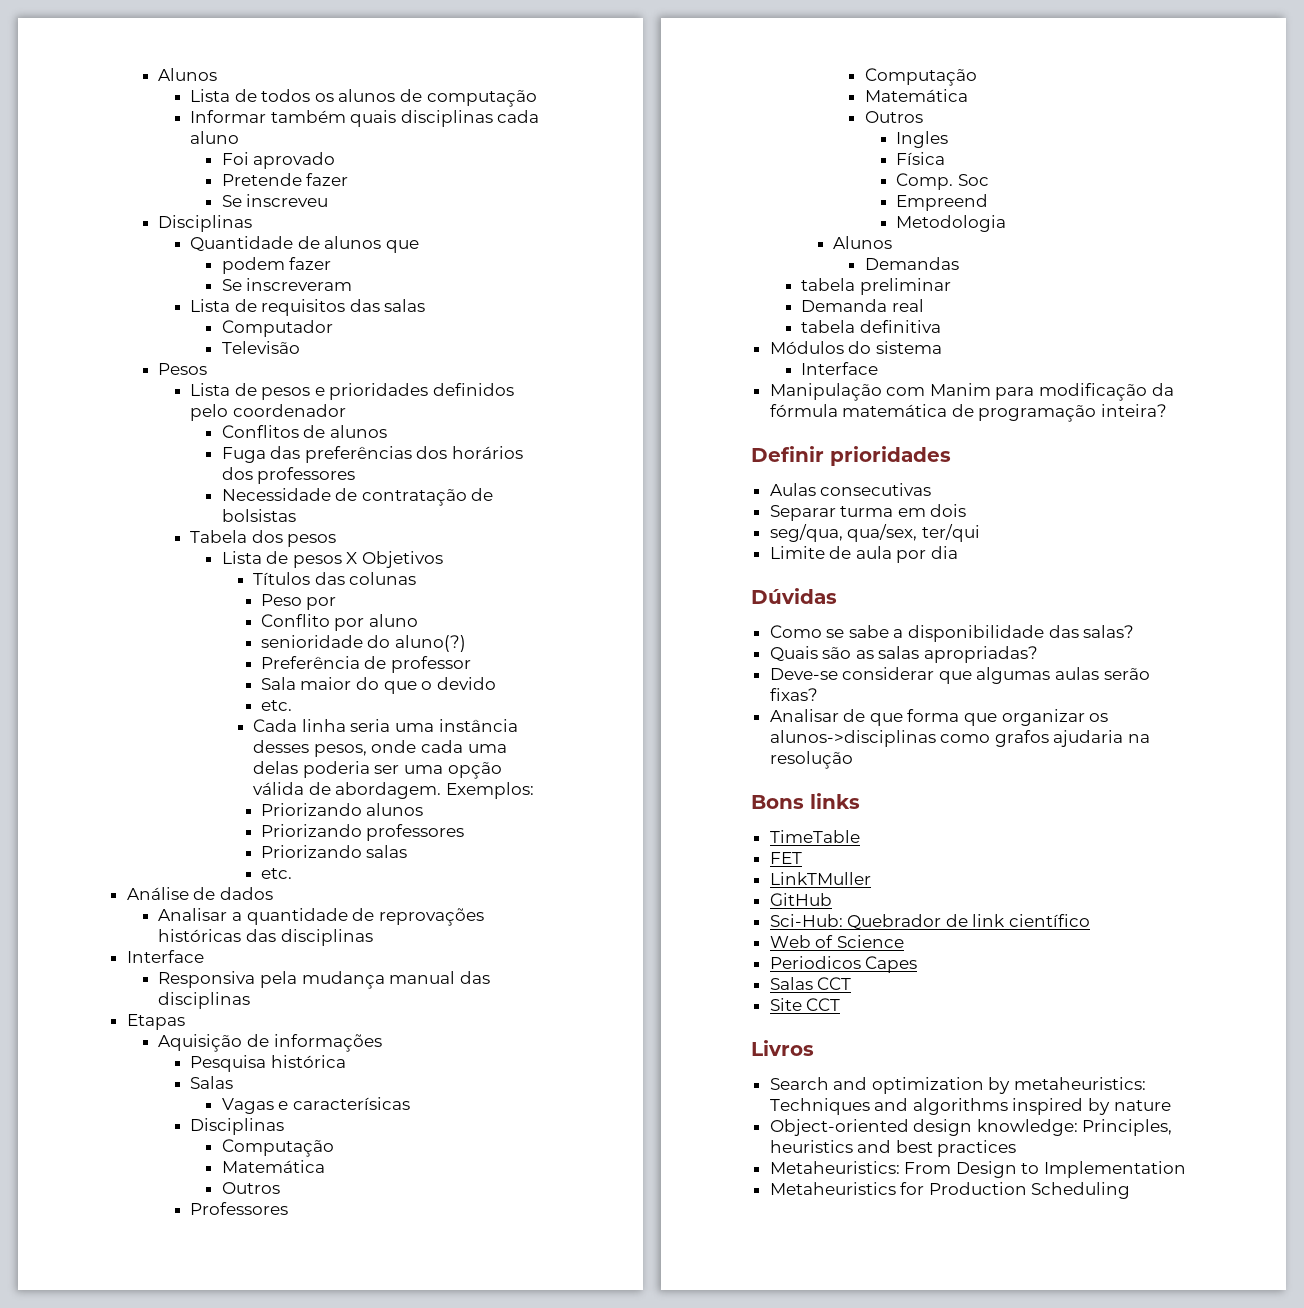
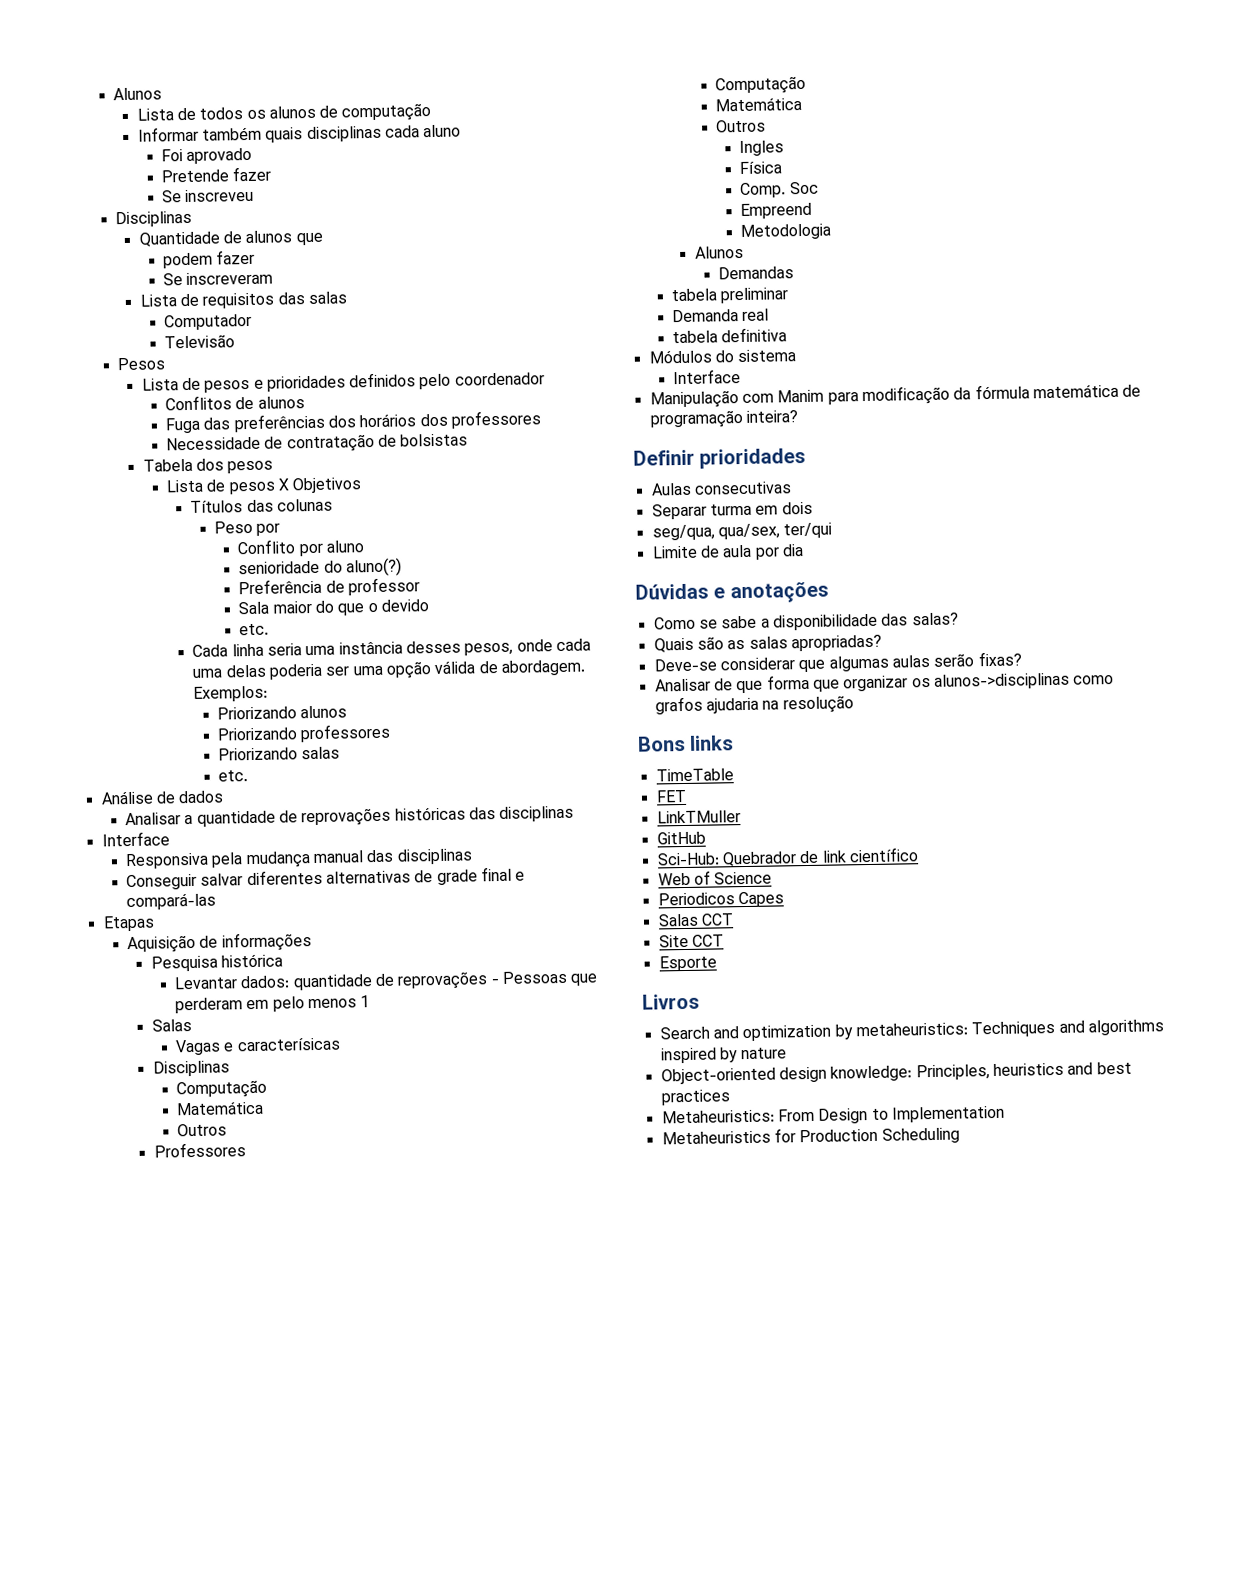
+ Conseguir salvar diferentes alternativas de grade final e compará-las
+ Levantar dados: quantidade de reprovações - Pessoas que perderam em pelo menos 1
- Dúvidas
+ Dúvidas e anotações
+ Esporte

